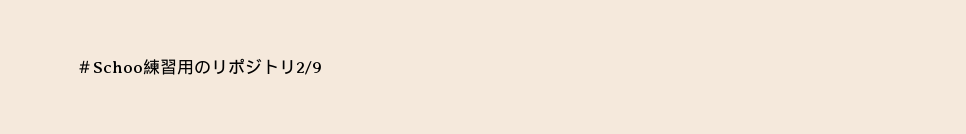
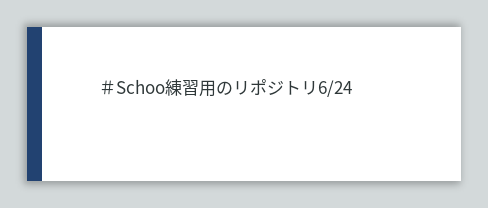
- ＃Schoo練習用のリポジトリ2/9
+ ＃Schoo練習用のリポジトリ6/24

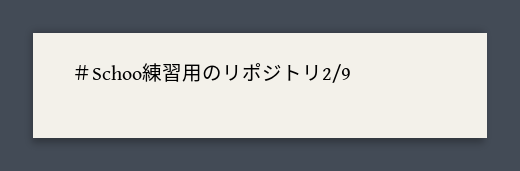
- ＃Schoo練習用のリポジトリ6/24
+ ＃Schoo練習用のリポジトリ2/9

